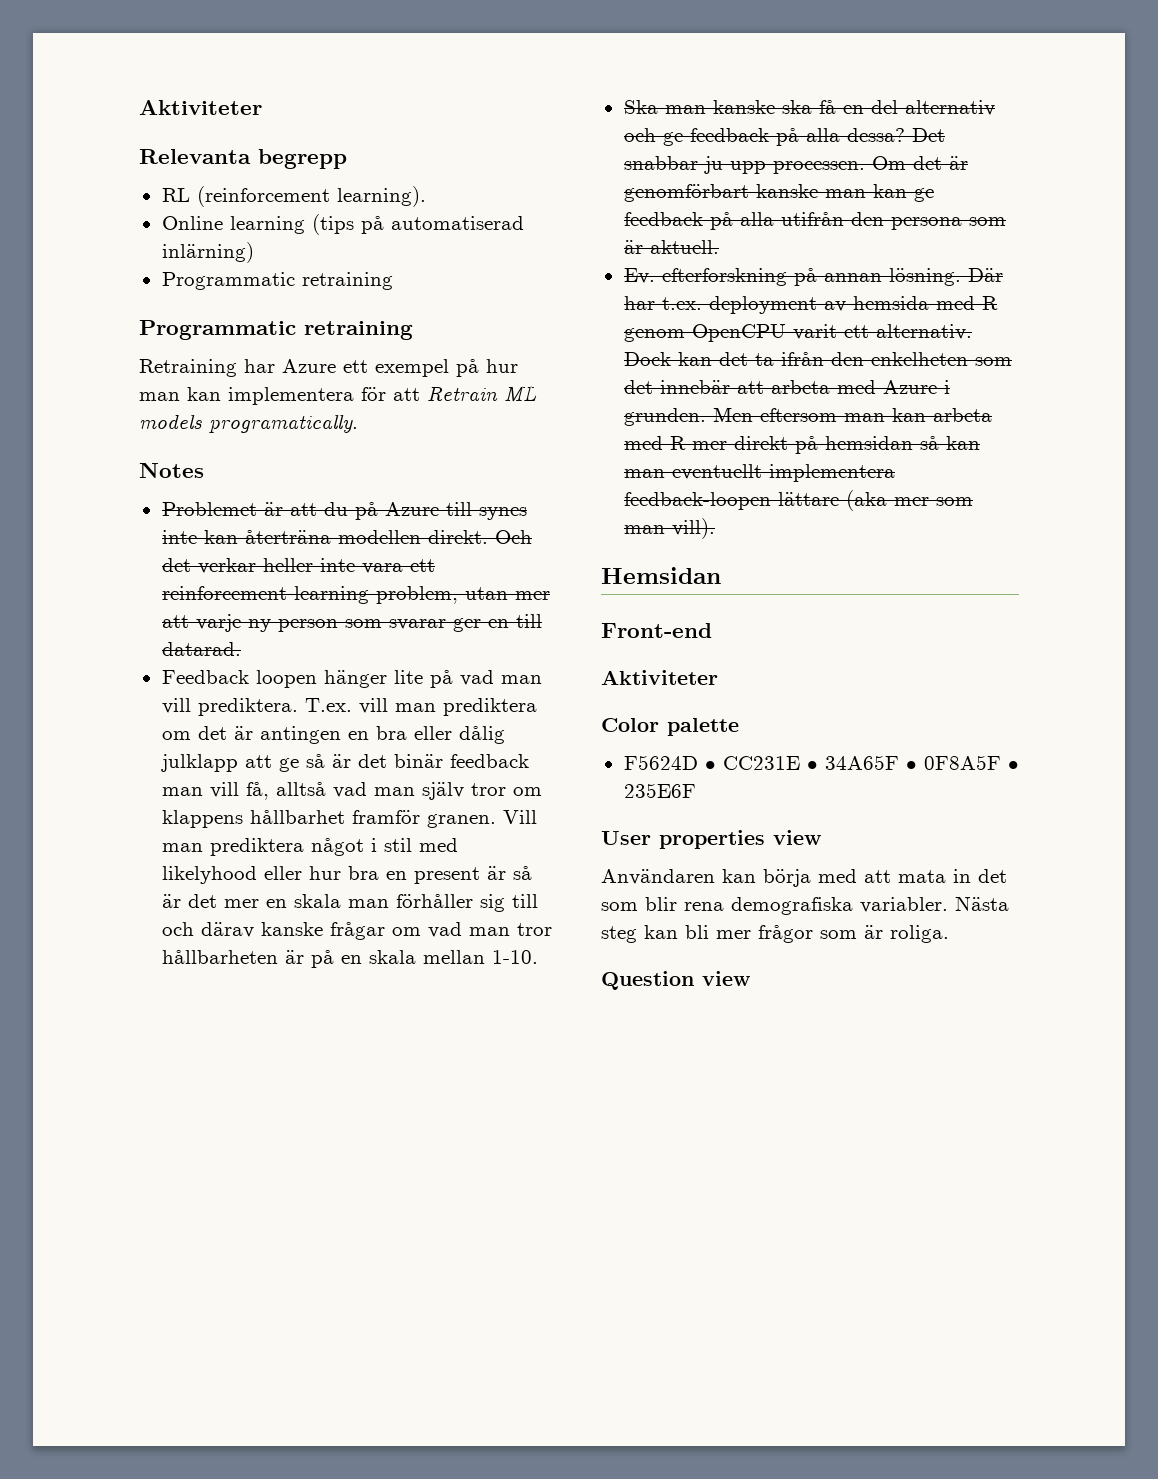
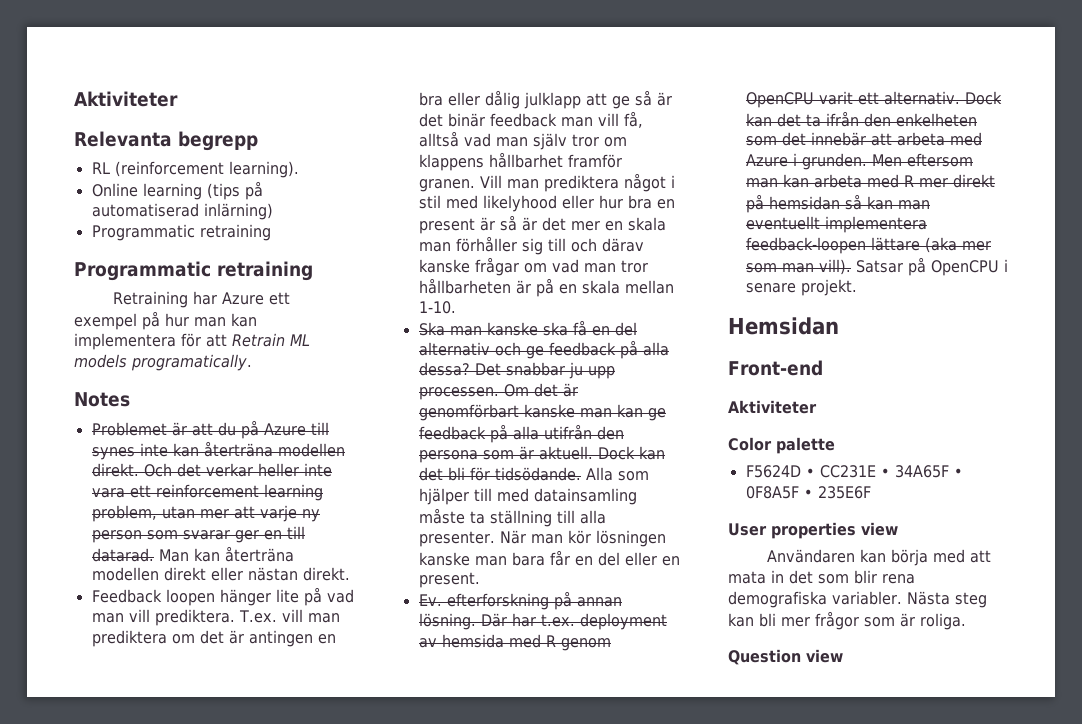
+ Man kan återträna modellen direkt eller nästan direkt.
+ Dock kan det bli för tidsödande. Alla som hjälper till med datainsamling måste ta ställning till alla presenter. När man kör lösningen kanske man bara får en del eller en present.
+ Satsar på OpenCPU i senare projekt.

